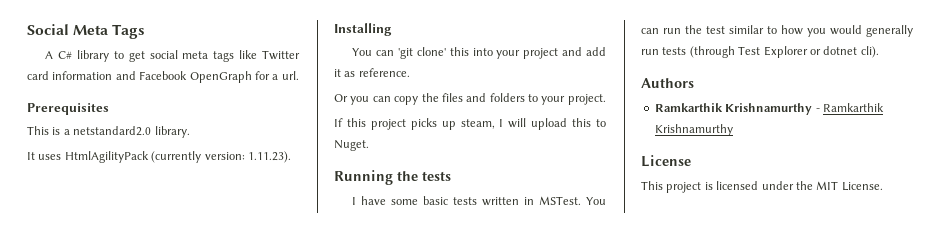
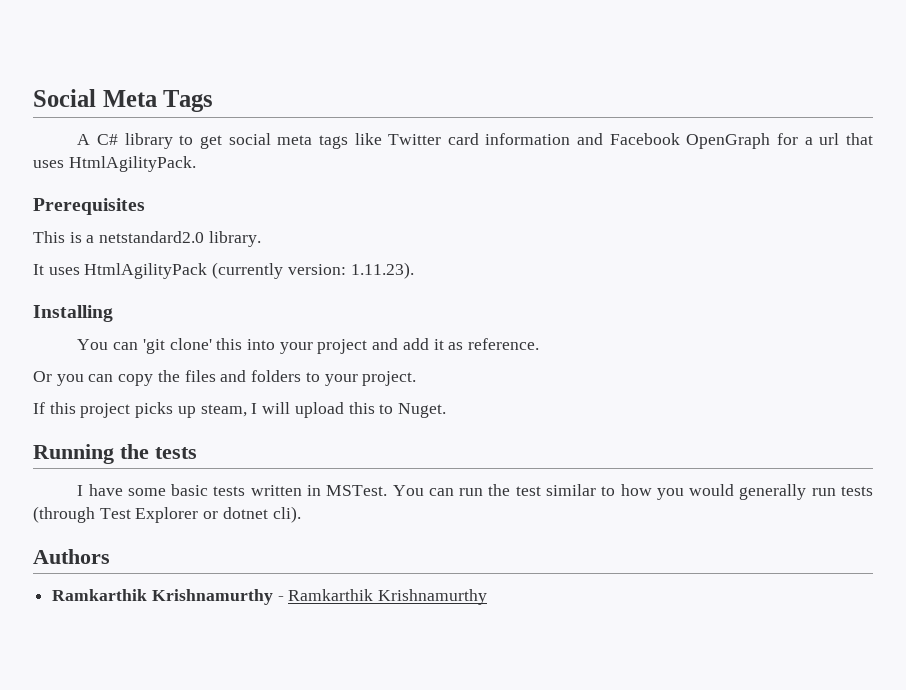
- A C# library to get social meta tags like Twitter card information and Facebook OpenGraph for a url.
+ A C# library to get social meta tags like Twitter card information and Facebook OpenGraph for a url that uses HtmlAgilityPack.
- License
- This project is licensed under the MIT License.

